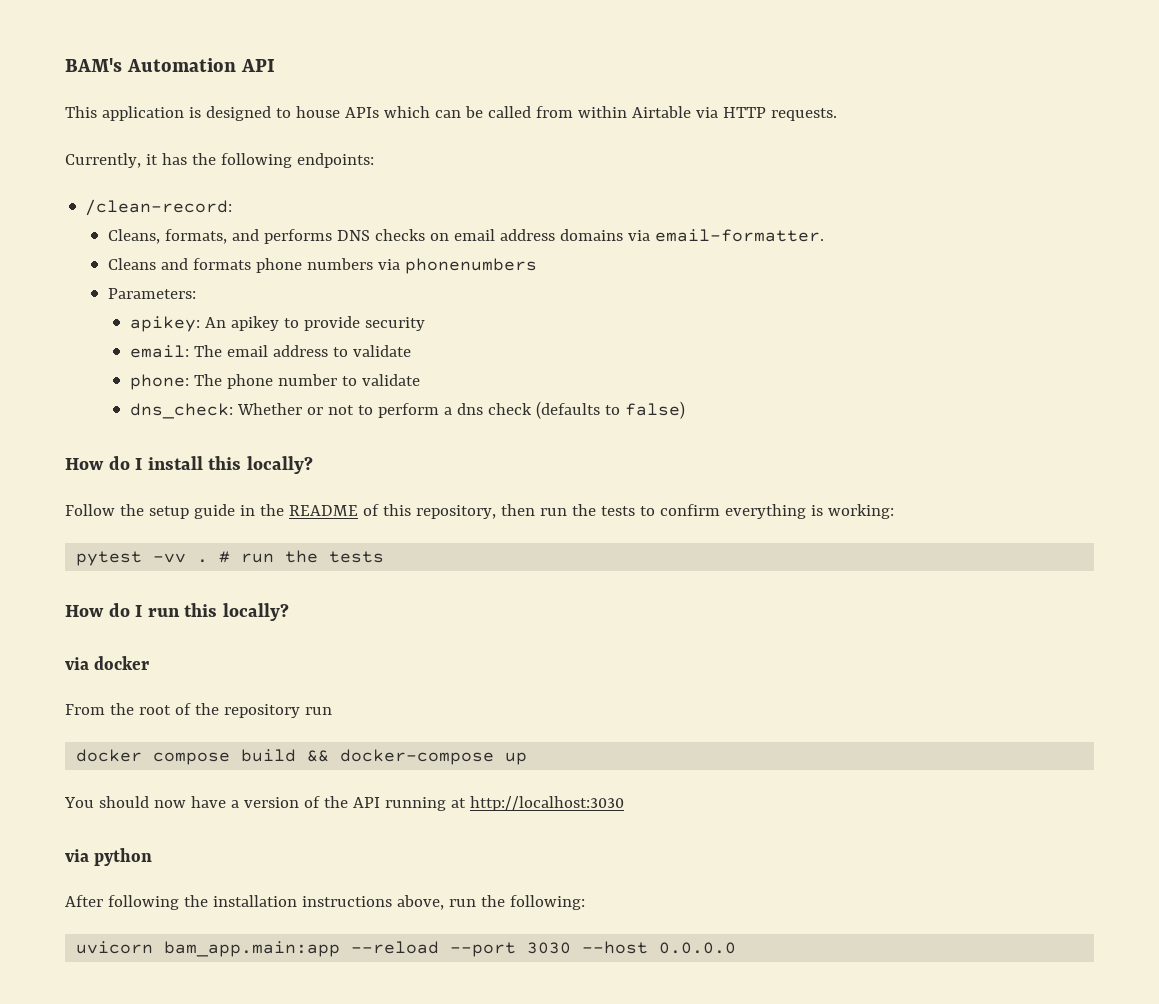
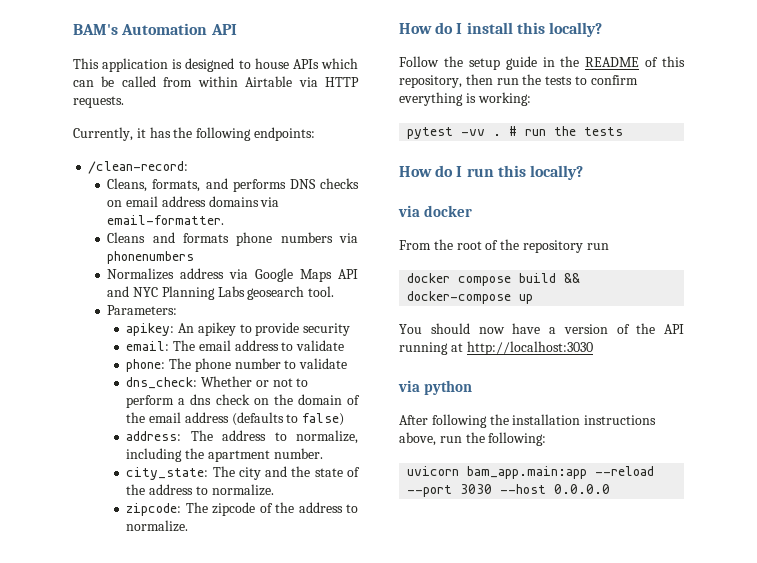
+ Normalizes address via Google Maps API and NYC Planning Labs geosearch tool.
- dns_check: Whether or not to perform a dns check (defaults to false)
+ dns_check: Whether or not to perform a dns check on the domain of the email address (defaults to false)
+ address: The address to normalize, including the apartment number.
+ city_state: The city and the state of the address to normalize.
+ zipcode: The zipcode of the address to normalize.

